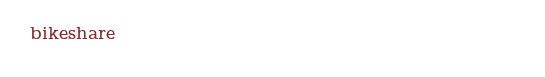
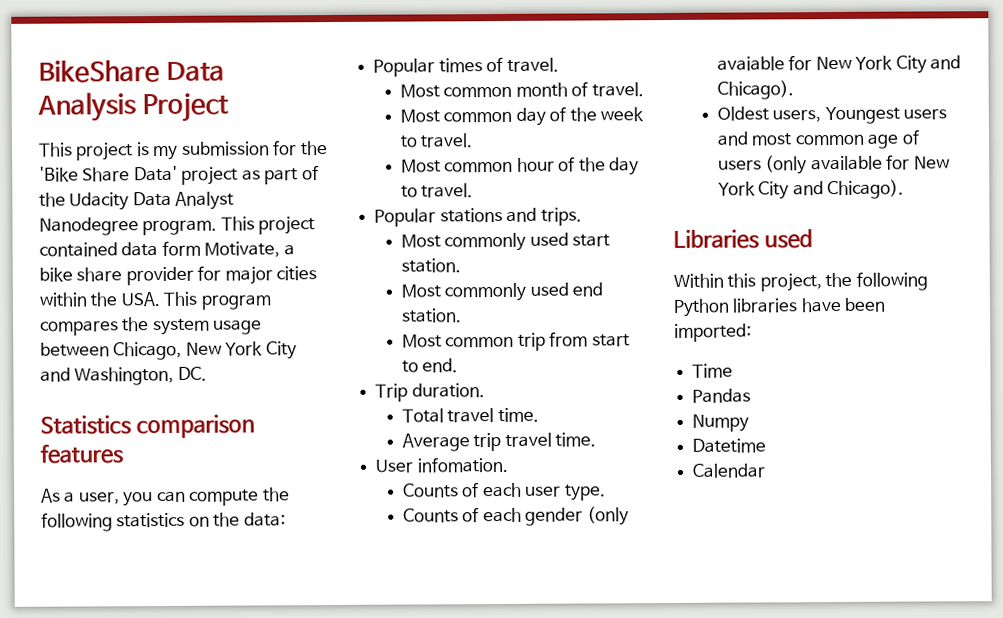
- bikeshare
+ BikeShare Data Analysis Project
+ This project is my submission for the 'Bike Share Data' project as part of the Udacity Data Analyst Nanodegree program. This project contained data form Motivate, a bike share provider for major cities within the USA. This program compares the system usage between Chicago, New York City and Washington, DC.
+ Statistics comparison features
+ As a user, you can compute the following statistics on the data:
+ Popular times of travel.
+ Most common month of travel.
+ Most common day of the week to travel.
+ Most common hour of the day to travel.
+ Popular stations and trips.
+ Most commonly used start station.
+ Most commonly used end station.
+ Most common trip from start to end.
+ Trip duration.
+ Total travel time.
+ Average trip travel time.
+ User infomation.
+ Counts of each user type.
+ Counts of each gender (only avaiable for New York City and Chicago).
+ Oldest users, Youngest users and most common age of users (only available for New York City and Chicago).
+ Libraries used
+ Within this project, the following Python libraries have been imported:
+ Time
+ Pandas
+ Numpy
+ Datetime
+ Calendar

